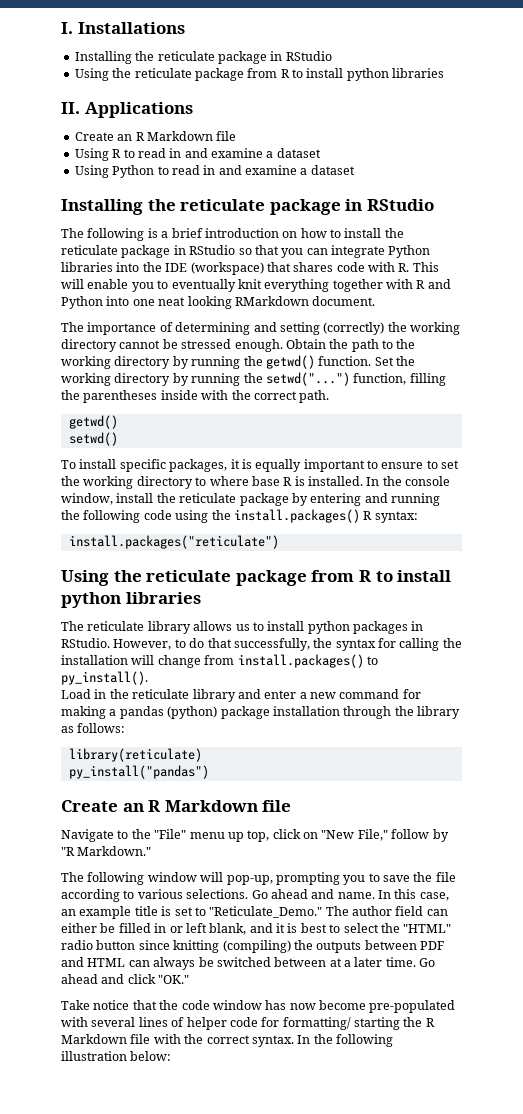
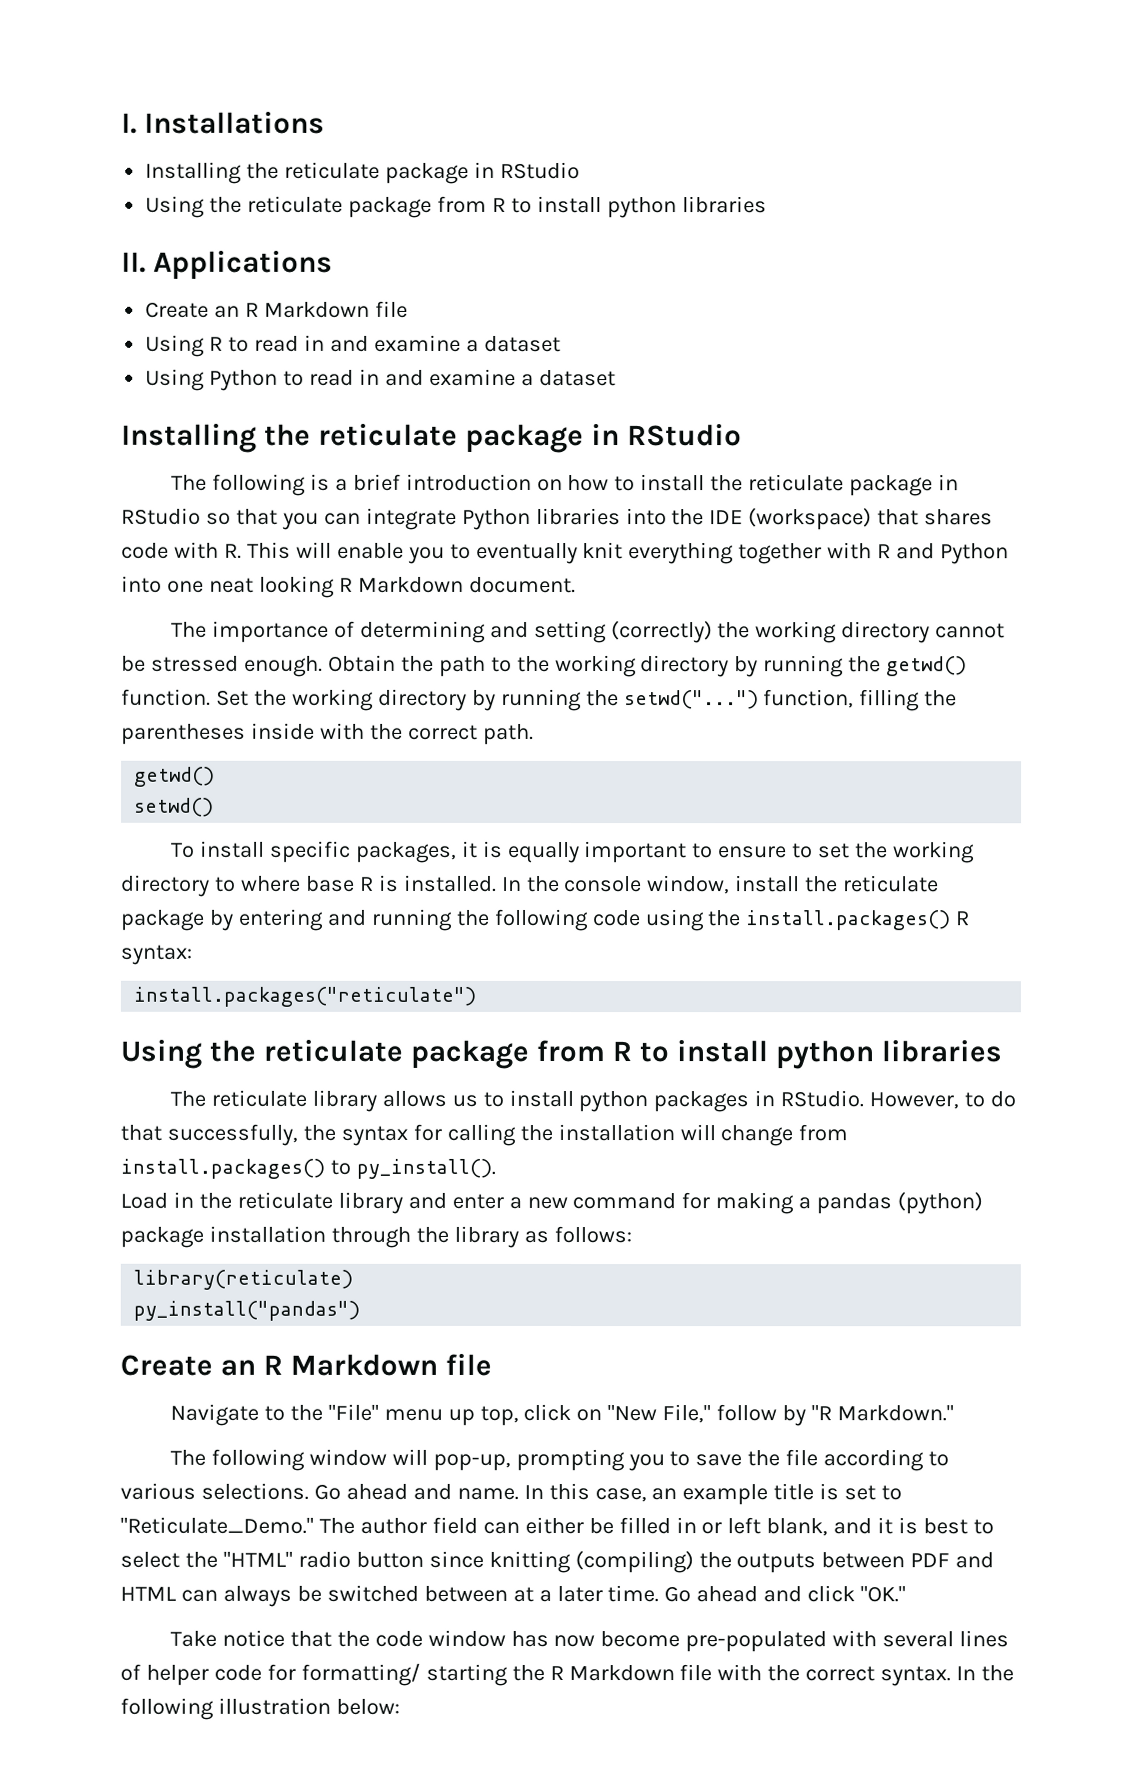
- The following is a brief introduction on how to install the reticulate package in RStudio so that you can integrate Python libraries into the IDE (workspace) that shares code with R. This will enable you to eventually knit everything together with R and Python into one neat looking RMarkdown document.
+ The following is a brief introduction on how to install the reticulate package in RStudio so that you can integrate Python libraries into the IDE (workspace) that shares code with R. This will enable you to eventually knit everything together with R and Python into one neat looking R Markdown document.

